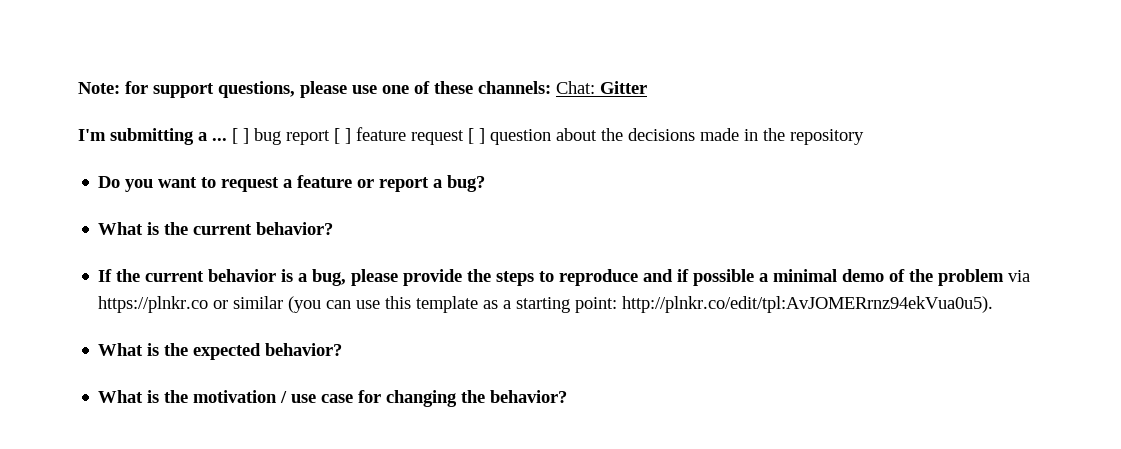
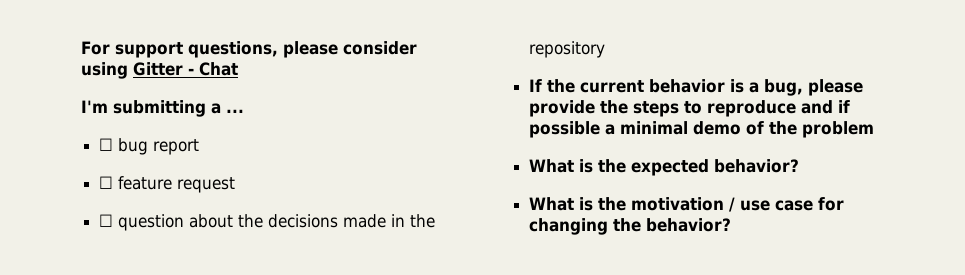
- Note: for support questions, please use one of these channels: Chat: Gitter
+ For support questions, please consider using Gitter - Chat
- I'm submitting a ... [ ] bug report [ ] feature request [ ] question about the decisions made in the repository
+ I'm submitting a ...
+ ☐ bug report
+ ☐ feature request
+ ☐ question about the decisions made in the repository
- Do you want to request a feature or report a bug?
- What is the current behavior?
- If the current behavior is a bug, please provide the steps to reproduce and if possible a minimal demo of the problem via https://plnkr.co or similar (you can use this template as a starting point: http://plnkr.co/edit/tpl:AvJOMERrnz94ekVua0u5).
+ If the current behavior is a bug, please provide the steps to reproduce and if possible a minimal demo of the problem

